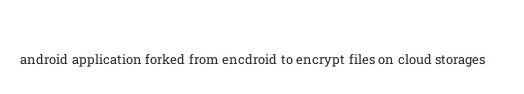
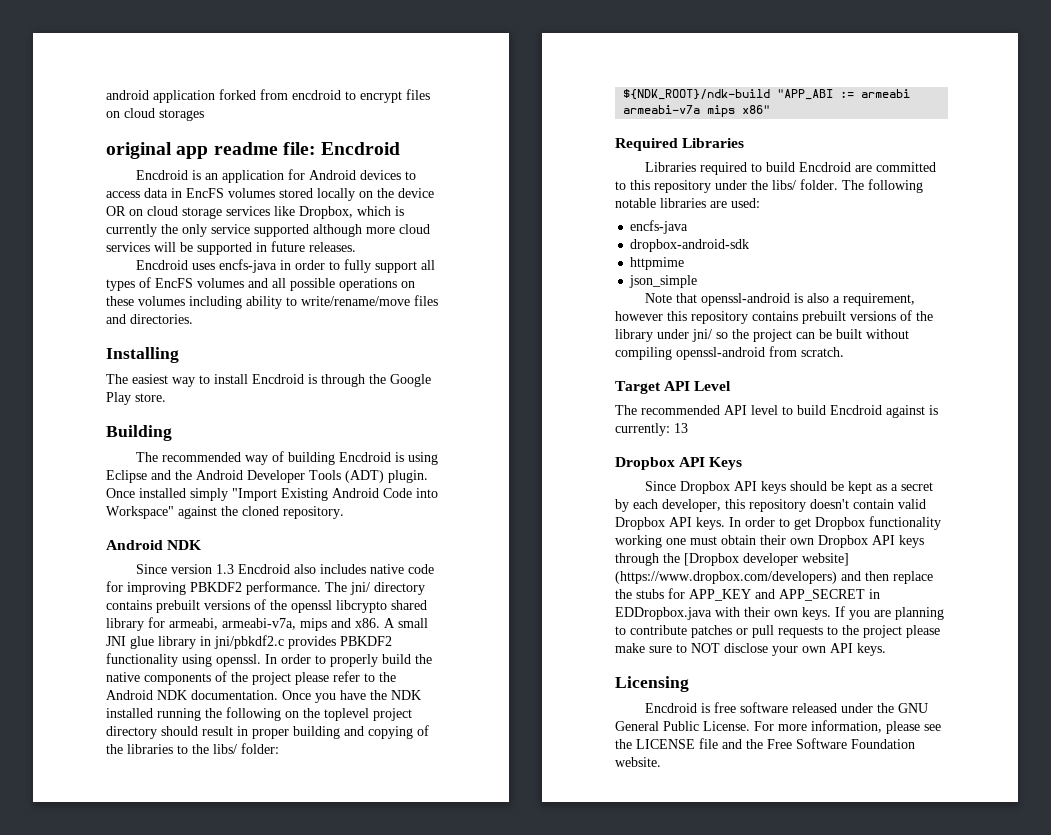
+ original app readme file: Encdroid
+ Encdroid is an application for Android devices to access data in EncFS volumes stored locally on the device OR on cloud storage services like Dropbox, which is currently the only service supported although more cloud services will be supported in future releases.
+ Encdroid uses encfs-java in order to fully support all types of EncFS volumes and all possible operations on these volumes including ability to write/rename/move files and directories.
+ Installing
+ The easiest way to install Encdroid is through the Google Play store.
+ Building
+ The recommended way of building Encdroid is using Eclipse and the Android Developer Tools (ADT) plugin. Once installed simply "Import Existing Android Code into Workspace" against the cloned repository.
+ Android NDK
+ Since version 1.3 Encdroid also includes native code for improving PBKDF2 performance. The jni/ directory contains prebuilt versions of the openssl libcrypto shared library for armeabi, armeabi-v7a, mips and x86. A small JNI glue library in jni/pbkdf2.c provides PBKDF2 functionality using openssl. In order to properly build the native components of the project please refer to the Android NDK documentation. Once you have the NDK installed running the following on the toplevel project directory should result in proper building and copying of the libraries to the libs/ folder:
+ ${NDK_ROOT}/ndk-build "APP_ABI := armeabi armeabi-v7a mips x86"
+ Required Libraries
+ Libraries required to build Encdroid are committed to this repository under the libs/ folder. The following notable libraries are used:
+ encfs-java
+ dropbox-android-sdk
+ httpmime
+ json_simple
+ Note that openssl-android is also a requirement, however this repository contains prebuilt versions of the library under jni/ so the project can be built without compiling openssl-android from scratch.
+ Target API Level
+ The recommended API level to build Encdroid against is currently: 13
+ Dropbox API Keys
+ Since Dropbox API keys should be kept as a secret by each developer, this repository doesn't contain valid Dropbox API keys. In order to get Dropbox functionality working one must obtain their own Dropbox API keys through the [Dropbox developer website] (https://www.dropbox.com/developers) and then replace the stubs for APP_KEY and APP_SECRET in EDDropbox.java with their own keys. If you are planning to contribute patches or pull requests to the project please make sure to NOT disclose your own API keys.
+ Licensing
+ Encdroid is free software released under the GNU General Public License. For more information, please see the LICENSE file and the Free Software Foundation website.

